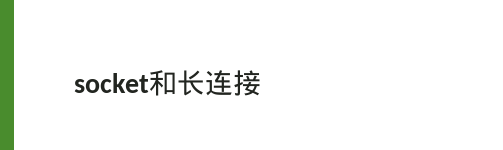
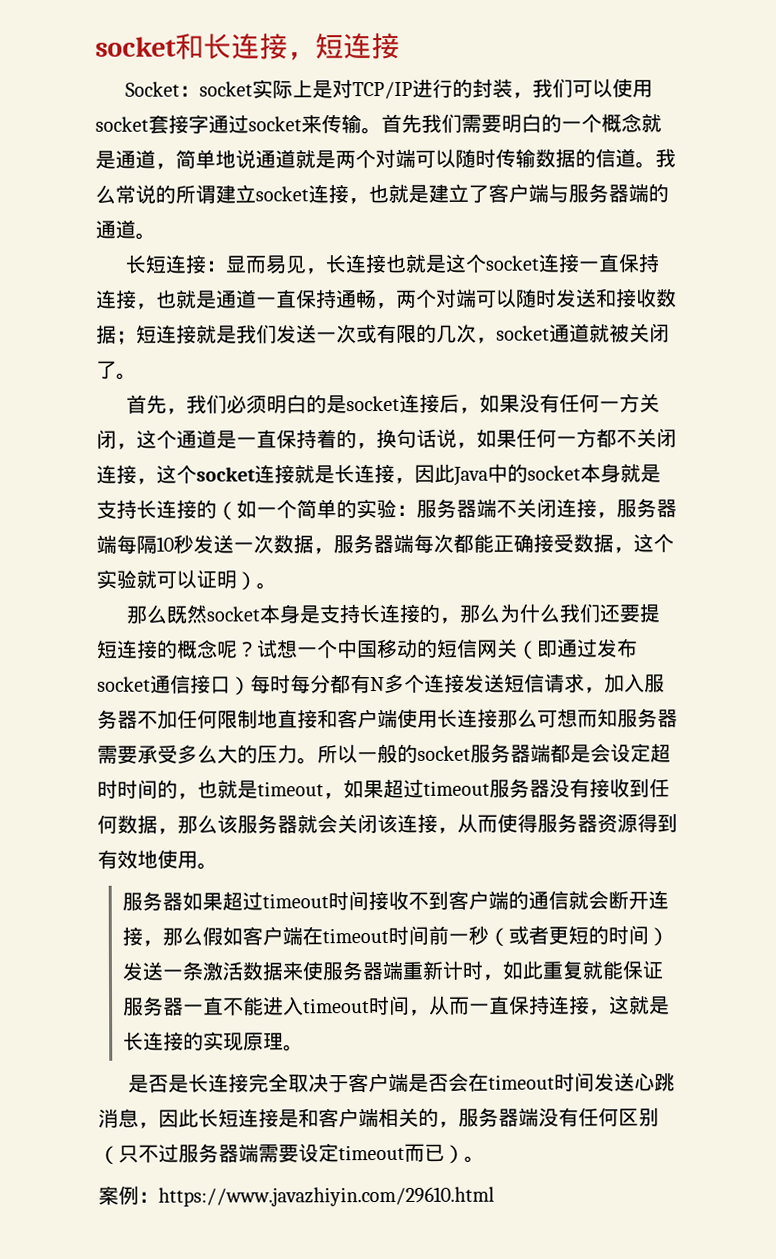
- socket和长连接
+ socket和长连接，短连接
+ Socket：socket实际上是对TCP/IP进行的封装，我们可以使用socket套接字通过socket来传输。首先我们需要明白的一个概念就是通道，简单地说通道就是两个对端可以随时传输数据的信道。我么常说的所谓建立socket连接，也就是建立了客户端与服务器端的通道。
+ 长短连接：显而易见，长连接也就是这个socket连接一直保持连接，也就是通道一直保持通畅，两个对端可以随时发送和接收数据；短连接就是我们发送一次或有限的几次，socket通道就被关闭了。
+ 首先，我们必须明白的是socket连接后，如果没有任何一方关闭，这个通道是一直保持着的，换句话说，如果任何一方都不关闭连接，这个socket连接就是长连接，因此Java中的socket本身就是支持长连接的（如一个简单的实验：服务器端不关闭连接，服务器端每隔10秒发送一次数据，服务器端每次都能正确接受数据，这个实验就可以证明）。
+ 那么既然socket本身是支持长连接的，那么为什么我们还要提短连接的概念呢？试想一个中国移动的短信网关（即通过发布socket通信接口）每时每分都有N多个连接发送短信请求，加入服务器不加任何限制地直接和客户端使用长连接那么可想而知服务器需要承受多么大的压力。所以一般的socket服务器端都是会设定超时时间的，也就是timeout，如果超过timeout服务器没有接收到任何数据，那么该服务器就会关闭该连接，从而使得服务器资源得到有效地使用。
+ 服务器如果超过timeout时间接收不到客户端的通信就会断开连接，那么假如客户端在timeout时间前一秒（或者更短的时间）发送一条激活数据来使服务器端重新计时，如此重复就能保证服务器一直不能进入timeout时间，从而一直保持连接，这就是长连接的实现原理。
+ 是否是长连接完全取决于客户端是否会在timeout时间发送心跳消息，因此长短连接是和客户端相关的，服务器端没有任何区别（只不过服务器端需要设定timeout而已）。
+ 案例：https://www.javazhiyin.com/29610.html

